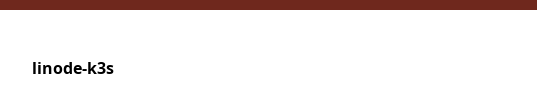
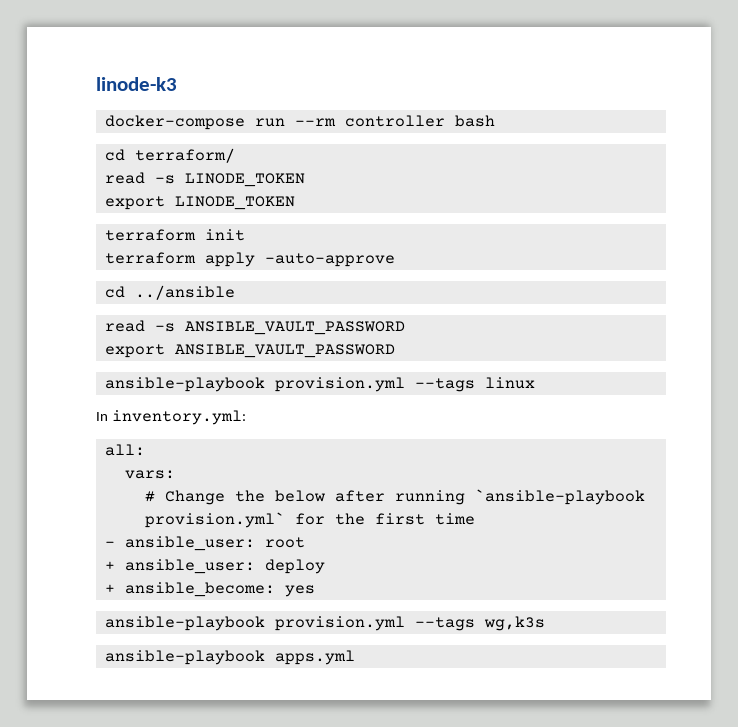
- linode-k3s
+ linode-k3
+ docker-compose run --rm controller bash
+ cd terraform/
+ read -s LINODE_TOKEN
+ export LINODE_TOKEN
+ terraform init
+ terraform apply -auto-approve
+ cd ../ansible
+ read -s ANSIBLE_VAULT_PASSWORD
+ export ANSIBLE_VAULT_PASSWORD
+ ansible-playbook provision.yml --tags linux
+ In inventory.yml:
+ all:
+ vars:
+ # Change the below after running `ansible-playbook provision.yml` for the first time
+ - ansible_user: root
+ + ansible_user: deploy
+ + ansible_become: yes
+ ansible-playbook provision.yml --tags wg,k3s
+ ansible-playbook apps.yml

